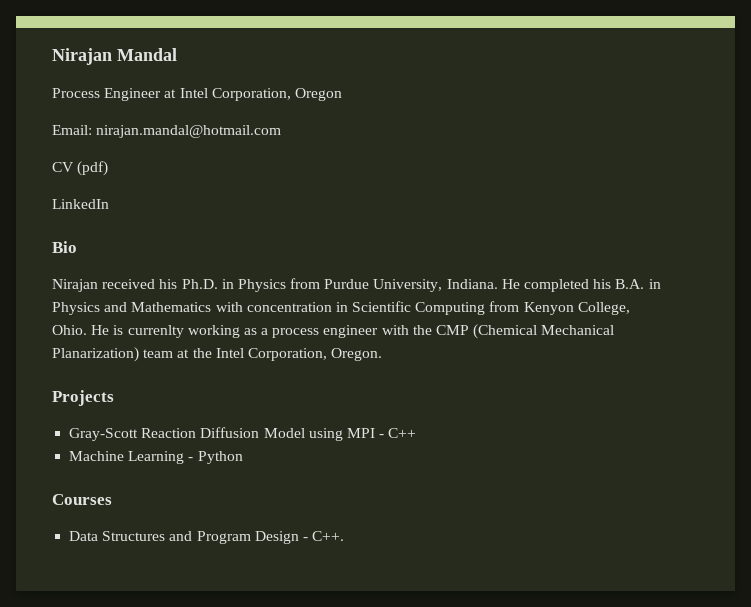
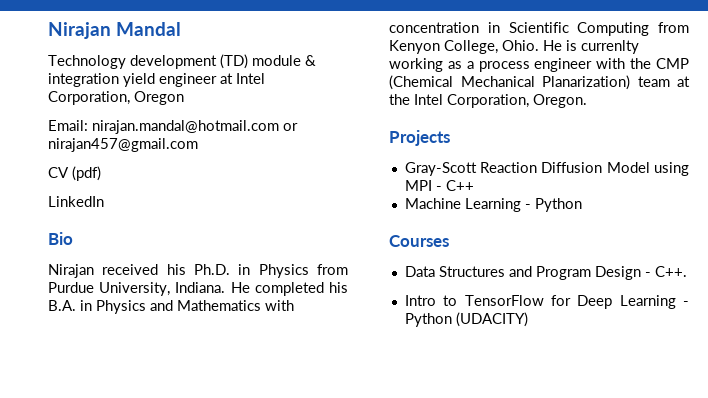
- Process Engineer at Intel Corporation, Oregon
+ Technology development (TD) module & integration yield engineer at Intel Corporation, Oregon
- Email: nirajan.mandal@hotmail.com
+ Email: nirajan.mandal@hotmail.com or nirajan457@gmail.com
+ Intro to TensorFlow for Deep Learning - Python (UDACITY)

